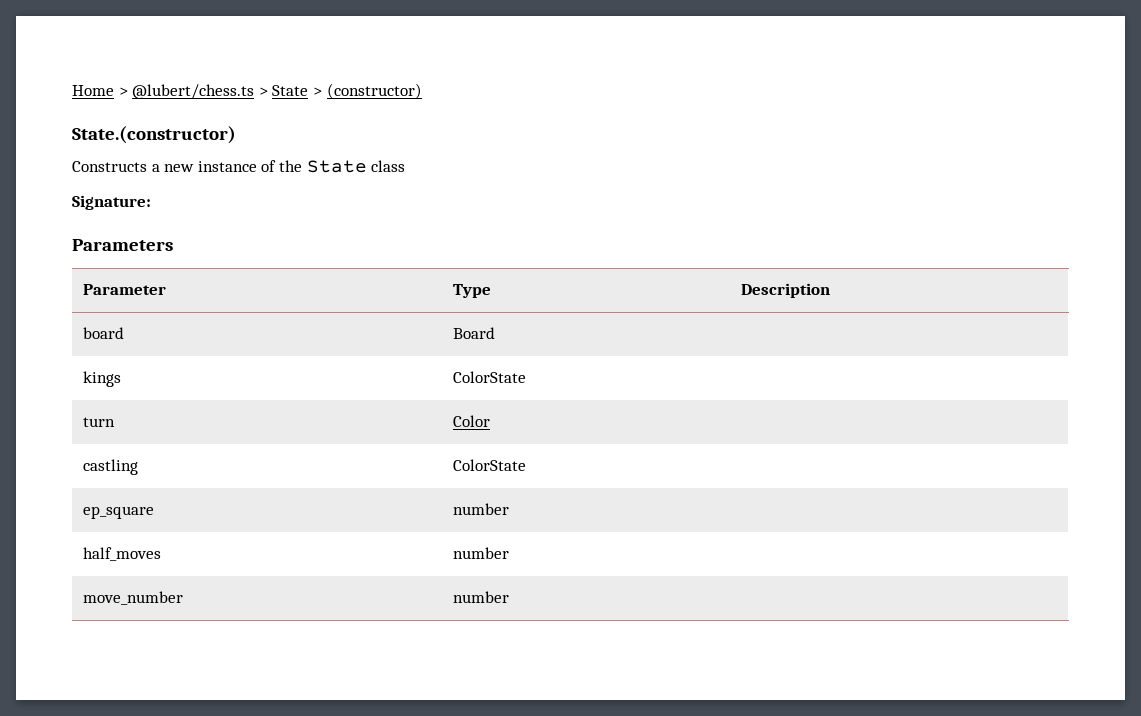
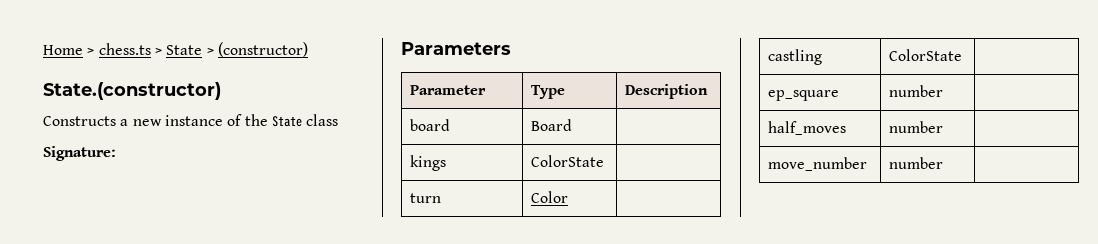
- Home > @lubert/chess.ts > State > (constructor)
+ Home > chess.ts > State > (constructor)

